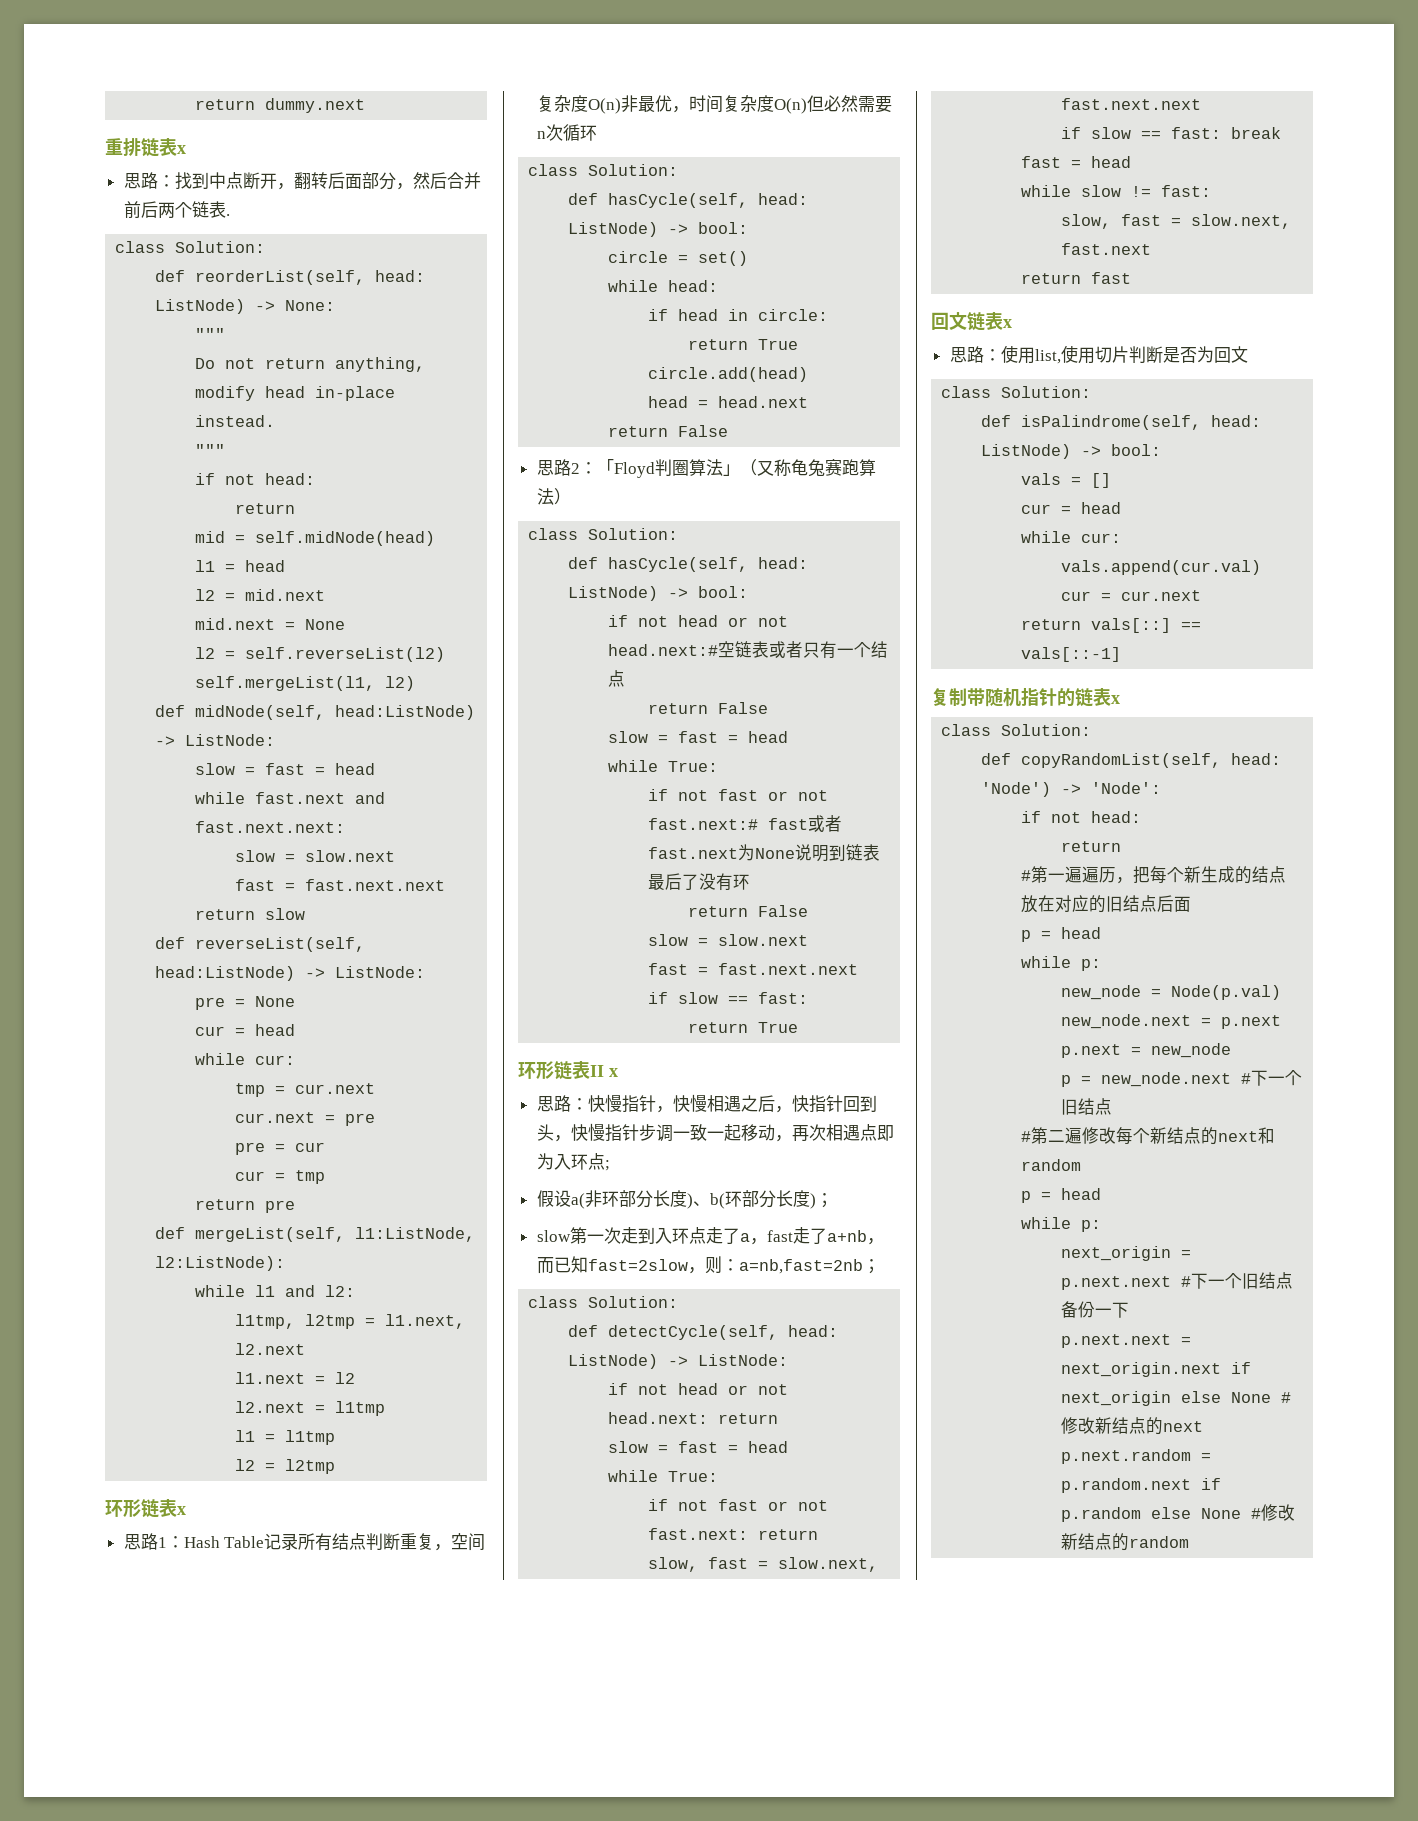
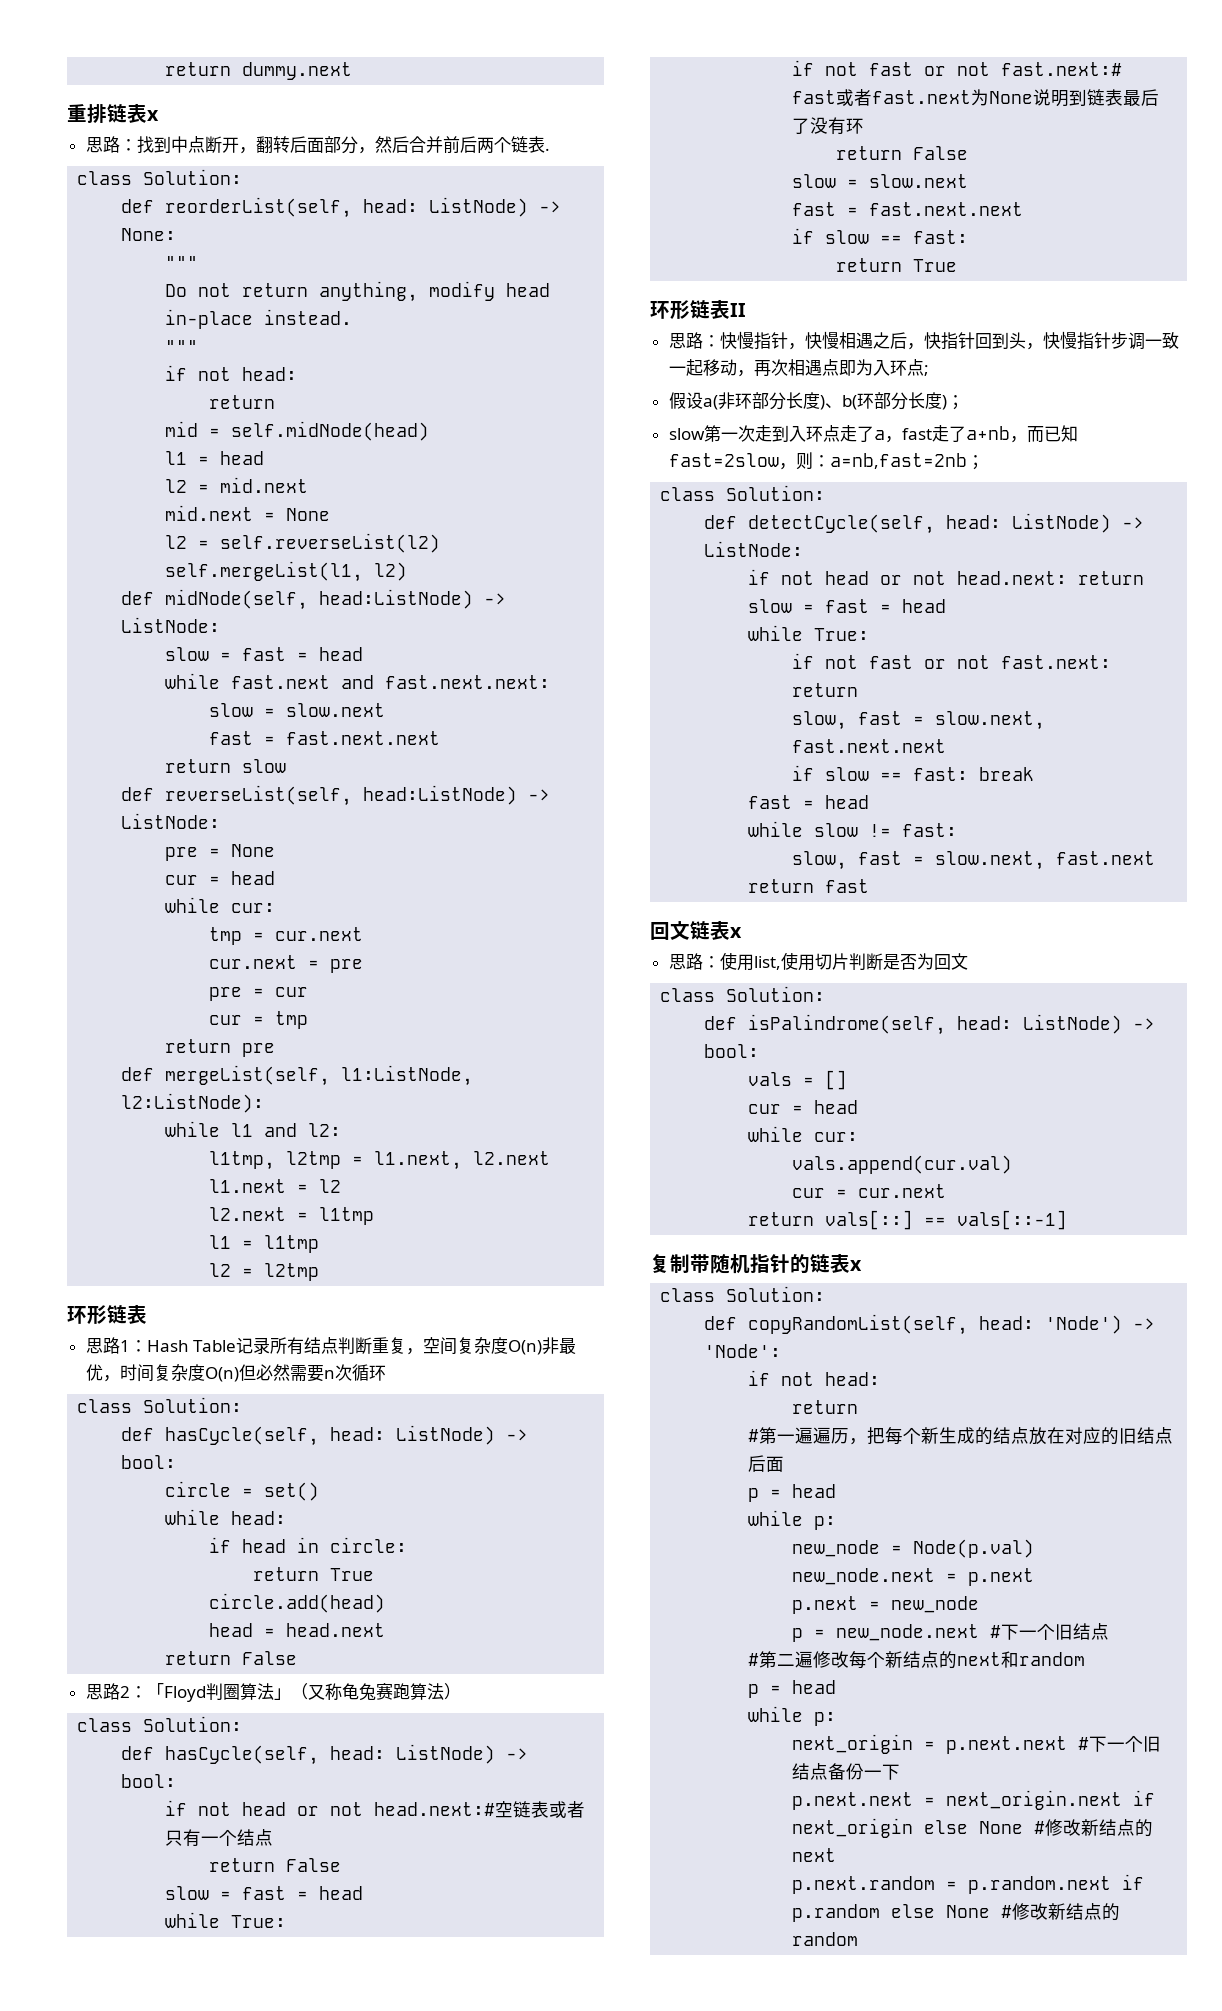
  l2 = l2tmp
- 环形链表x
+ 环形链表
- 环形链表II x
+ 环形链表II

